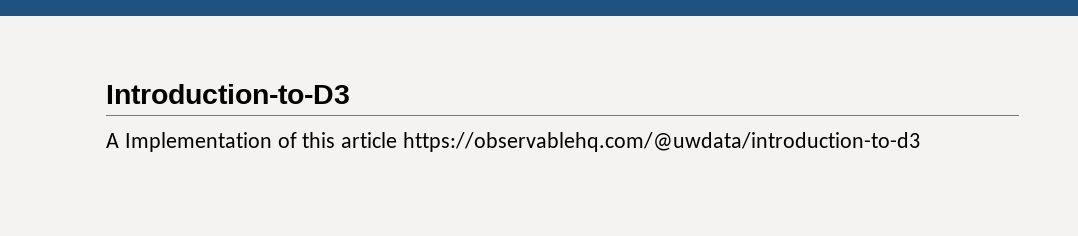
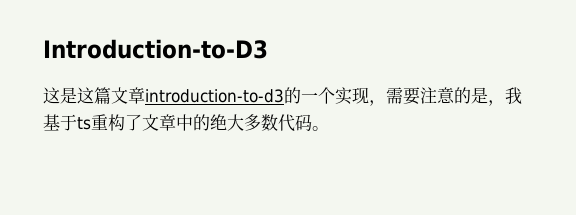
- A Implementation of this article https://observablehq.com/@uwdata/introduction-to-d3
+ 这是这篇文章introduction-to-d3的一个实现，需要注意的是，我基于ts重构了文章中的绝大多数代码。

